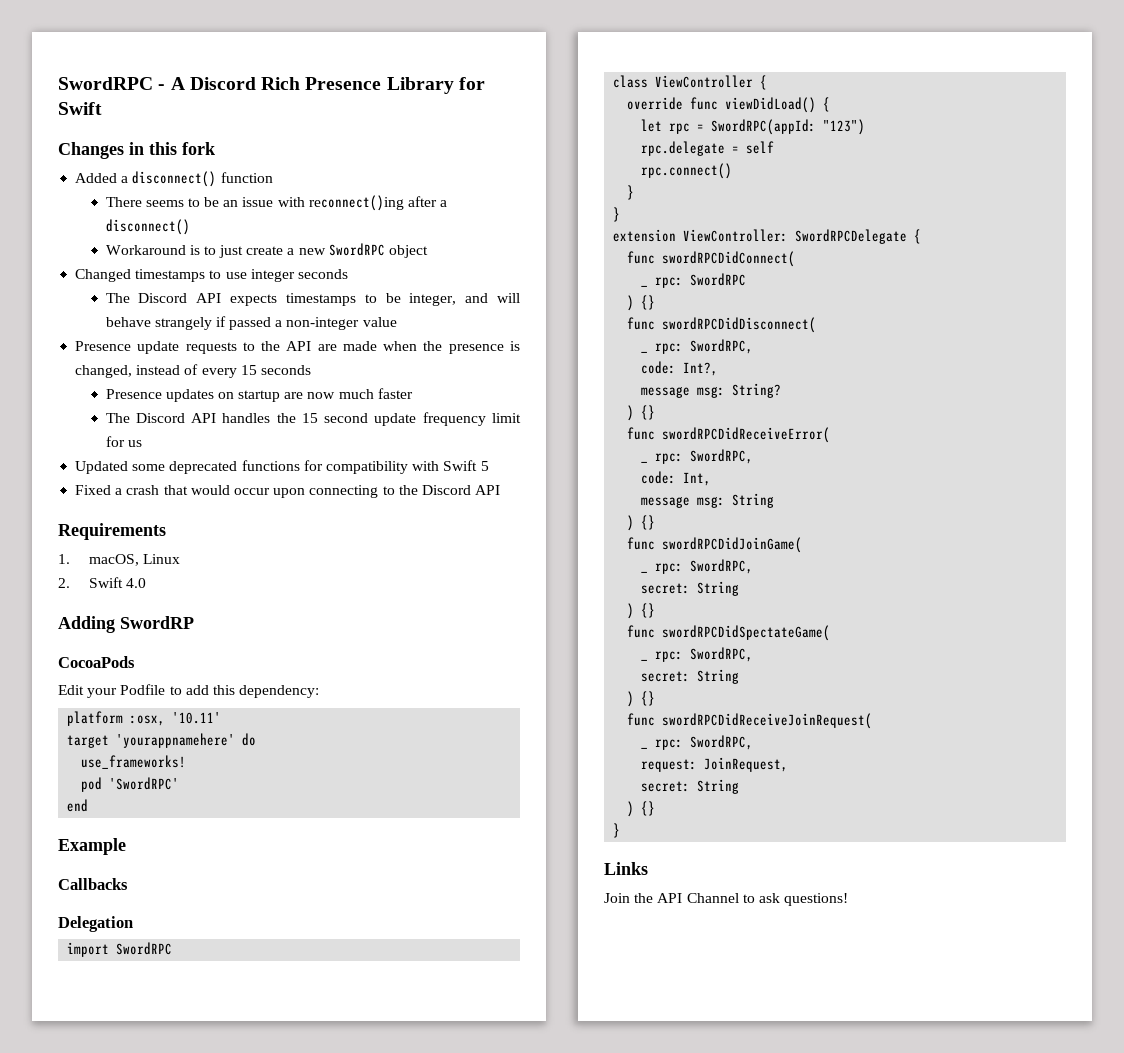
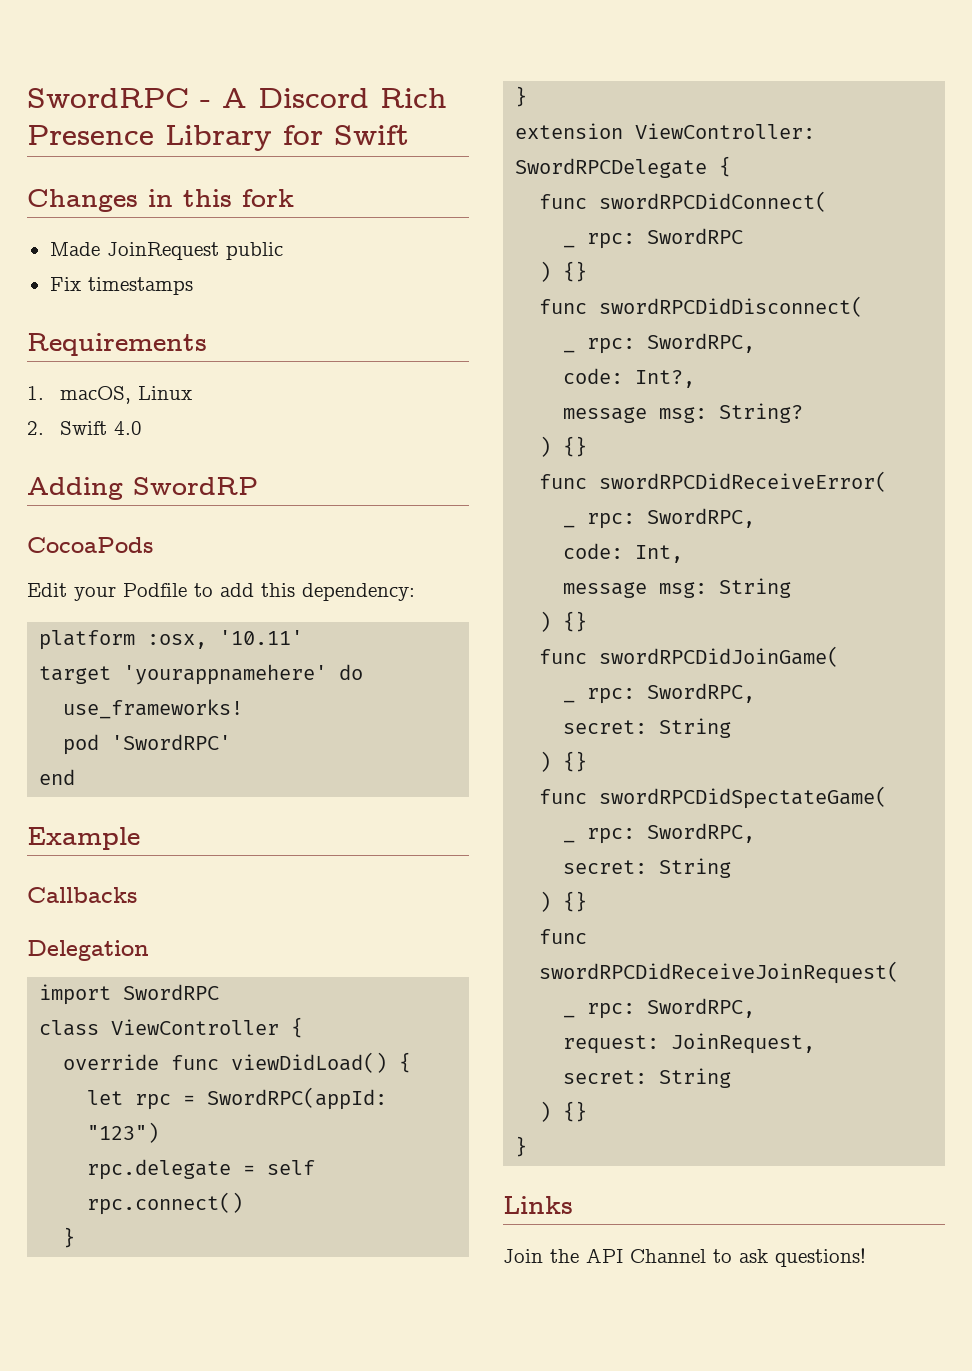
- Added a disconnect() function
- There seems to be an issue with reconnect()ing after a disconnect()
- Workaround is to just create a new SwordRPC object
- Changed timestamps to use integer seconds
- The Discord API expects timestamps to be integer, and will behave strangely if passed a non-integer value
- Presence update requests to the API are made when the presence is changed, instead of every 15 seconds
- Presence updates on startup are now much faster
- The Discord API handles the 15 second update frequency limit for us
- Updated some deprecated functions for compatibility with Swift 5
- Fixed a crash that would occur upon connecting to the Discord API
+ Made JoinRequest public
+ Fix timestamps

